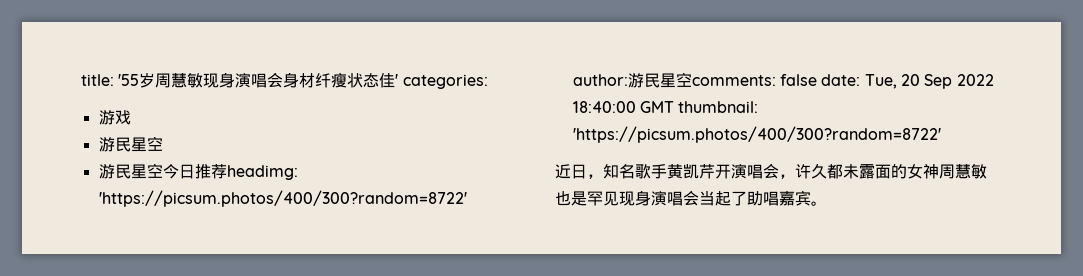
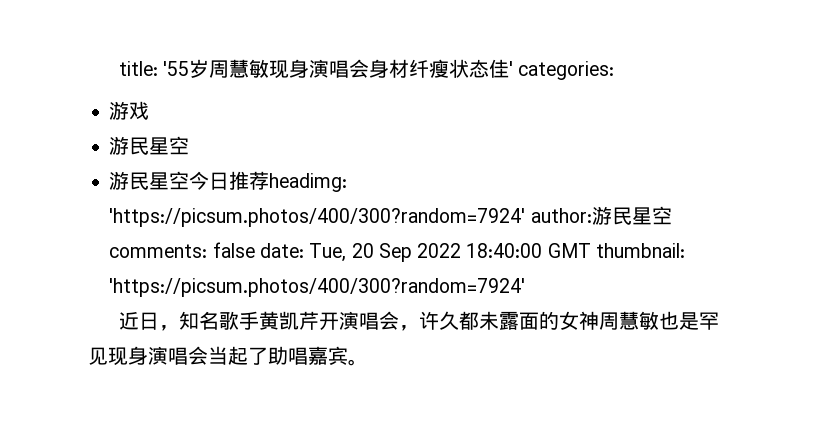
- 游民星空今日推荐headimg: 'https://picsum.photos/400/300?random=8722' author:游民星空comments: false date: Tue, 20 Sep 2022 18:40:00 GMT thumbnail: 'https://picsum.photos/400/300?random=8722'
+ 游民星空今日推荐headimg: 'https://picsum.photos/400/300?random=7924' author:游民星空comments: false date: Tue, 20 Sep 2022 18:40:00 GMT thumbnail: 'https://picsum.photos/400/300?random=7924'

